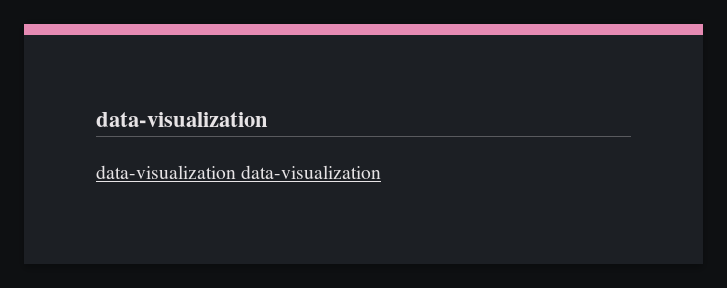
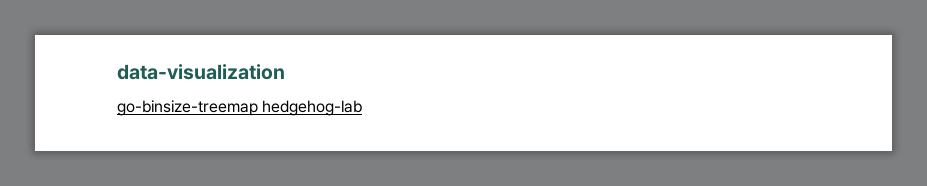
- data-visualization data-visualization
+ go-binsize-treemap hedgehog-lab

